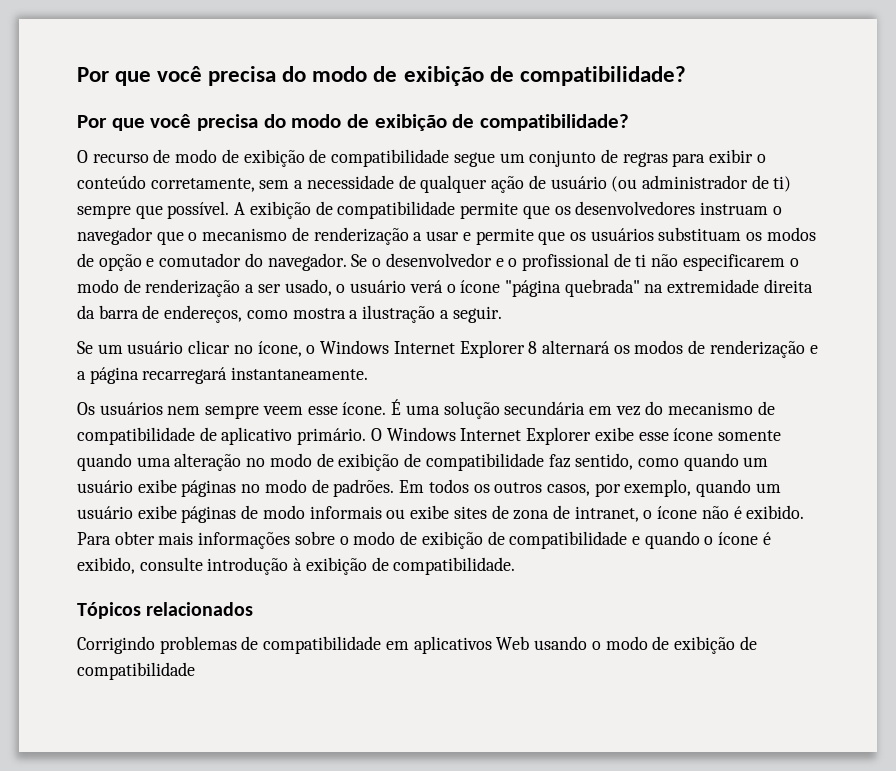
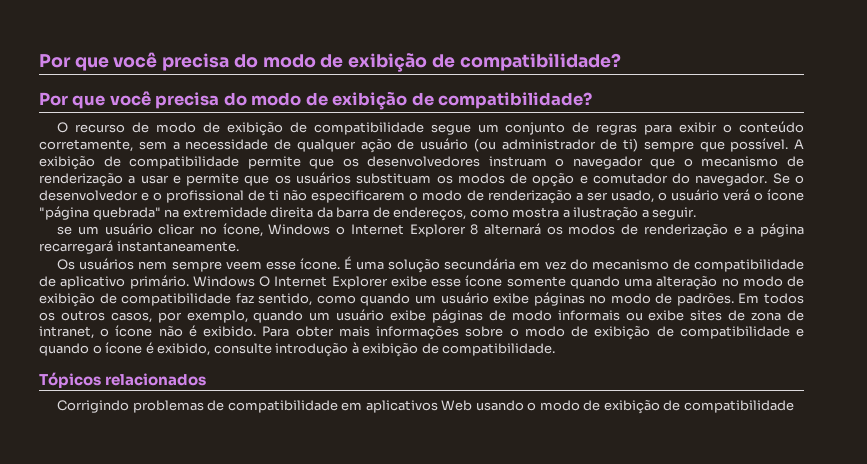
- Se um usuário clicar no ícone, o Windows Internet Explorer 8 alternará os modos de renderização e a página recarregará instantaneamente.
+ se um usuário clicar no ícone, Windows o Internet Explorer 8 alternará os modos de renderização e a página recarregará instantaneamente.
- O Windows Internet Explorer exibe esse ícone somente quando uma alteração no modo de exibição de compatibilidade faz sentido, como quando um usuário exibe páginas no modo de padrões.
+ Windows O Internet Explorer exibe esse ícone somente quando uma alteração no modo de exibição de compatibilidade faz sentido, como quando um usuário exibe páginas no modo de padrões.

